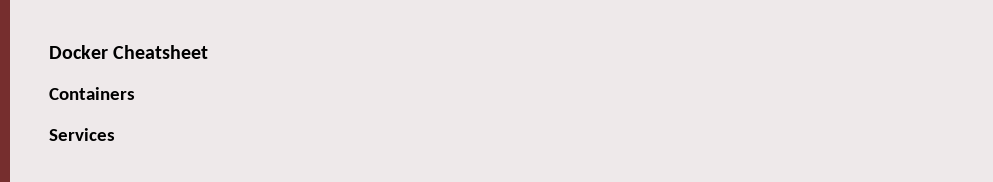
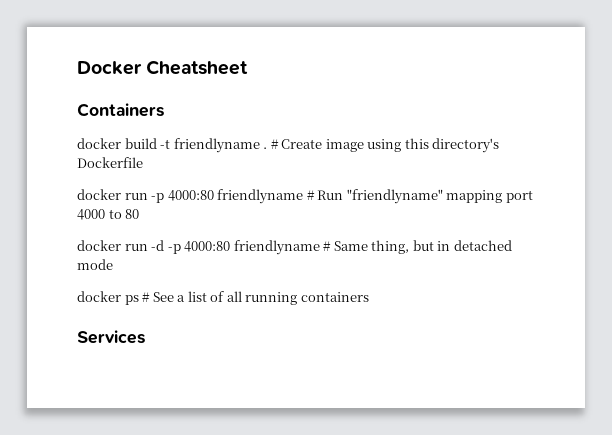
+ docker build -t friendlyname . # Create image using this directory's Dockerfile
+ docker run -p 4000:80 friendlyname # Run "friendlyname" mapping port 4000 to 80
+ docker run -d -p 4000:80 friendlyname # Same thing, but in detached mode
+ docker ps # See a list of all running containers

